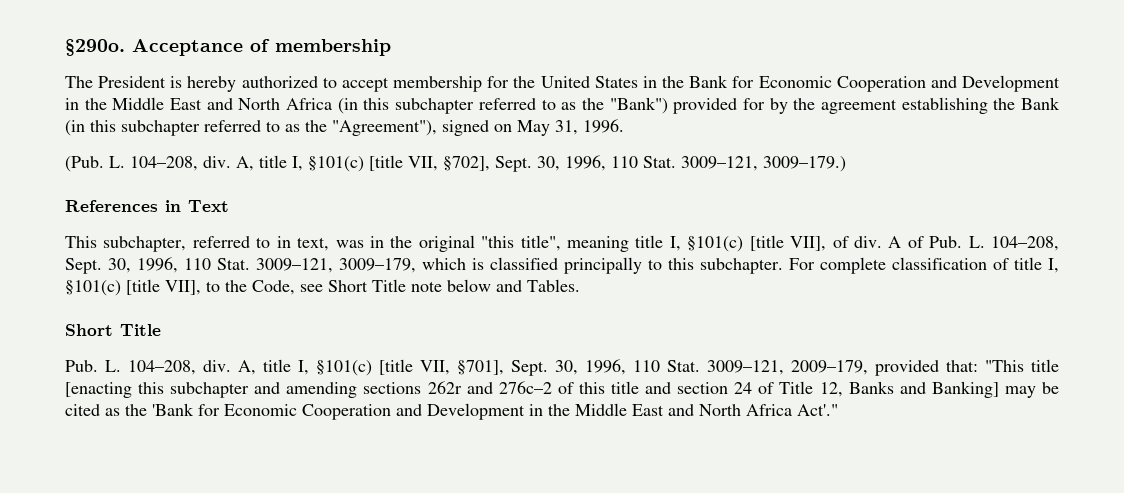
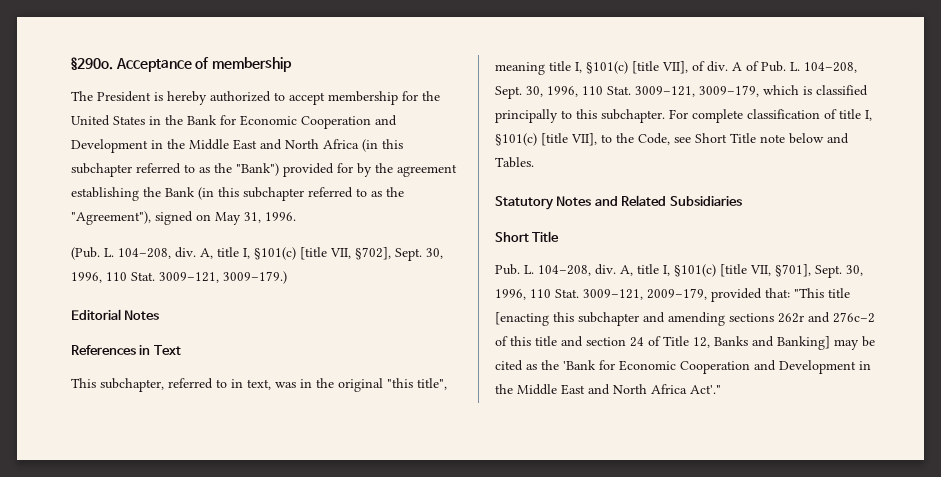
+ Editorial Notes
+ Statutory Notes and Related Subsidiaries

